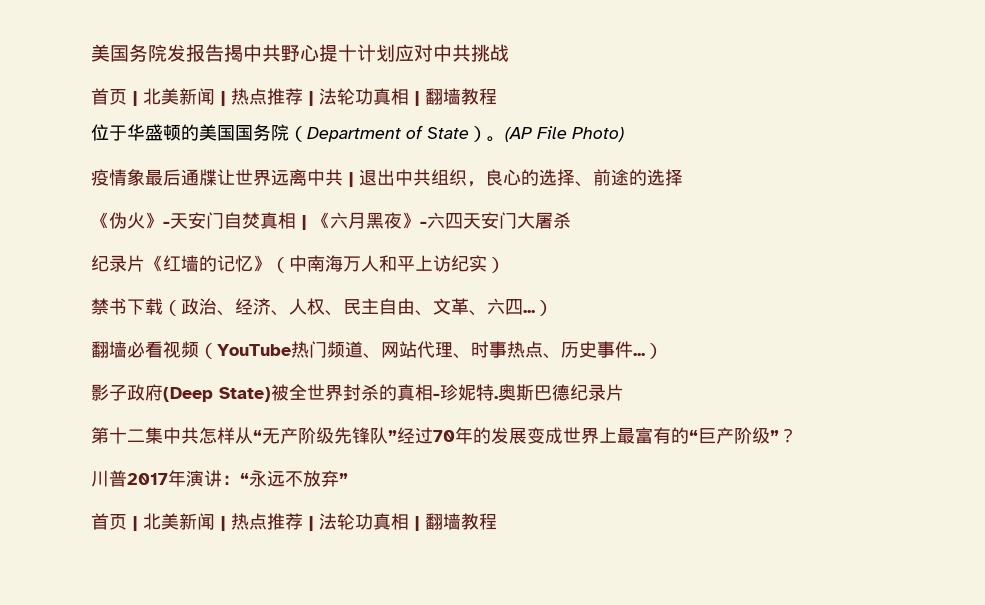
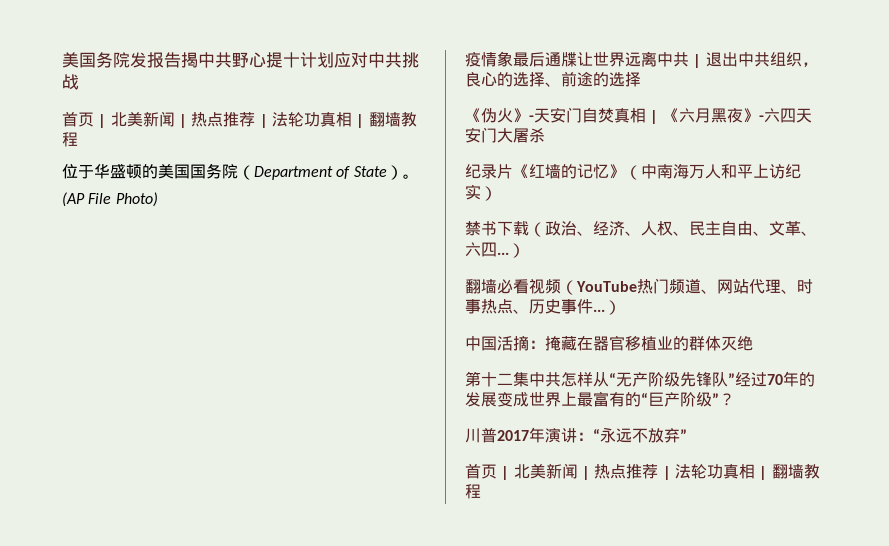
- 影子政府(Deep State)被全世界封杀的真相-珍妮特.奥斯巴德纪录片
+ 中国活摘：掩藏在器官移植业的群体灭绝

